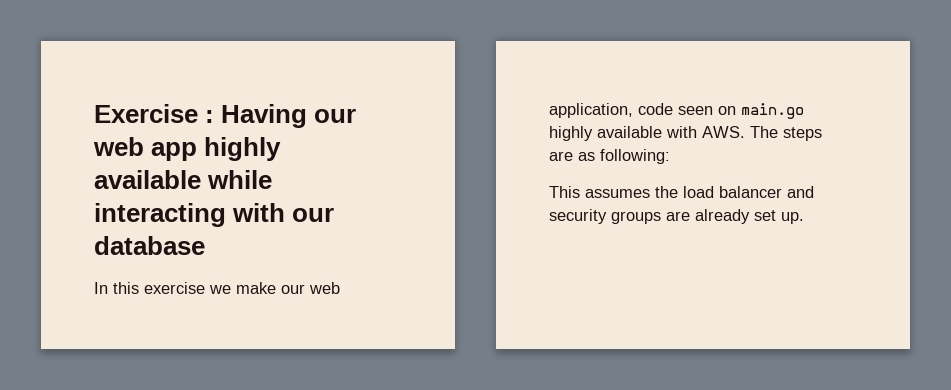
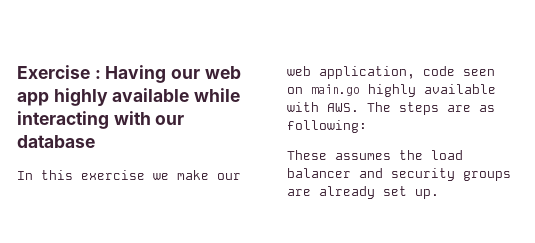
- This assumes the load balancer and security groups are already set up.
+ These assumes the load balancer and security groups are already set up.

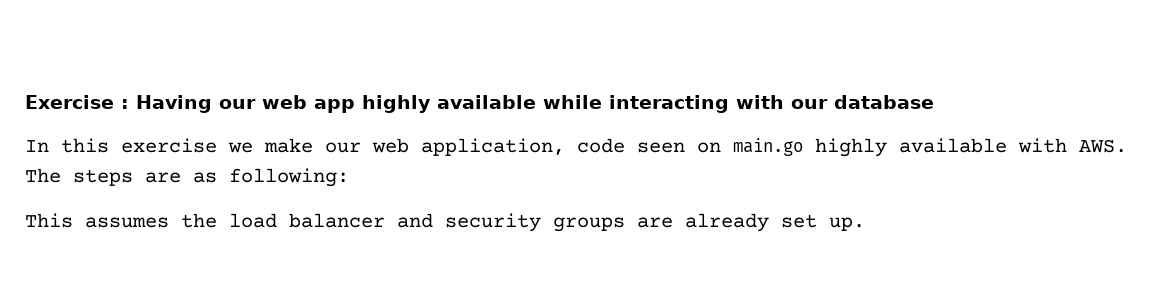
- These assumes the load balancer and security groups are already set up.
+ This assumes the load balancer and security groups are already set up.

